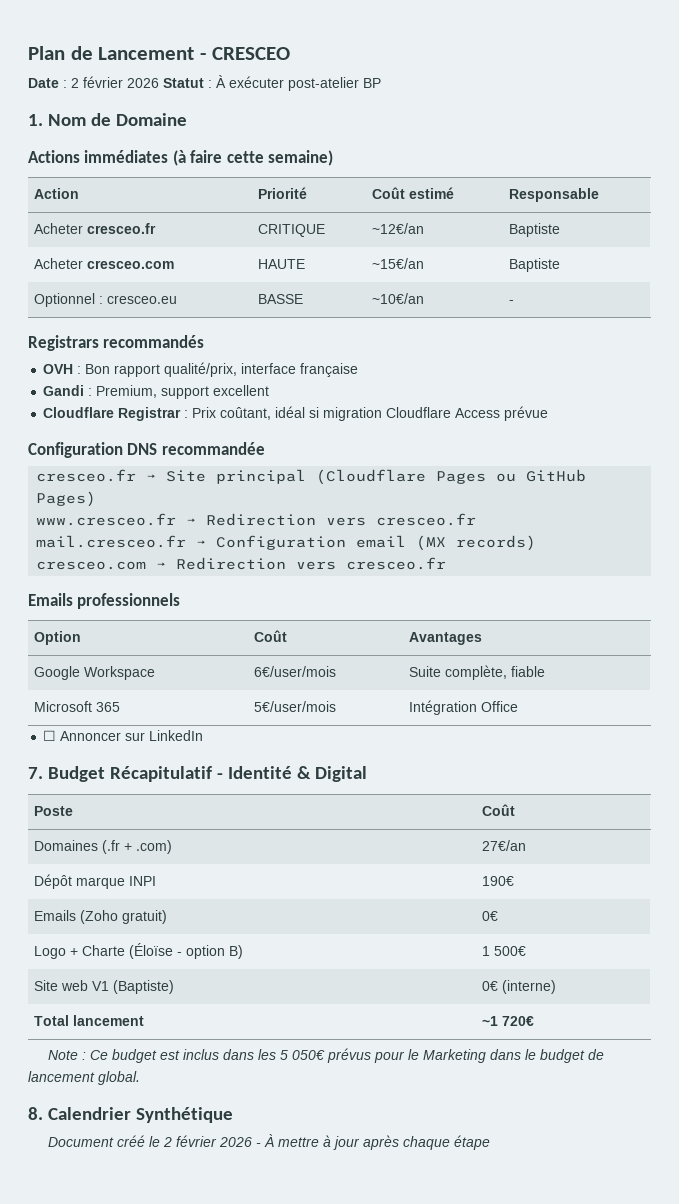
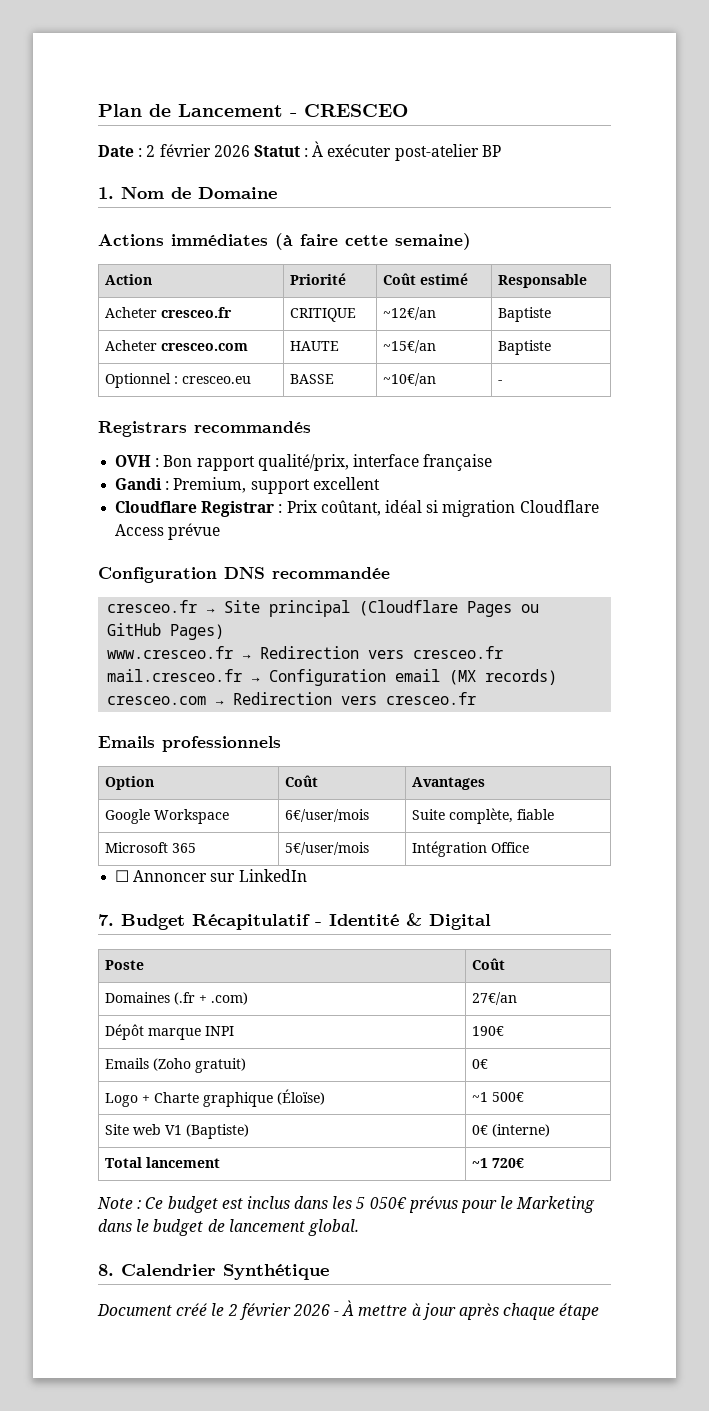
- Logo + Charte (Éloïse - option B) | 1 500€
+ Logo + Charte graphique (Éloïse) | ~1 500€

